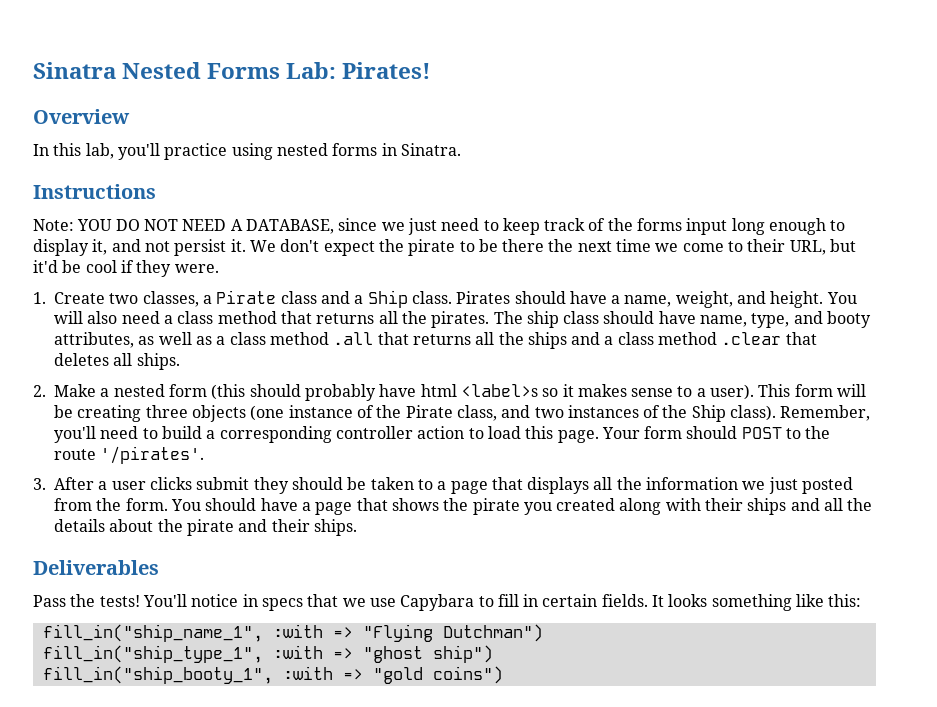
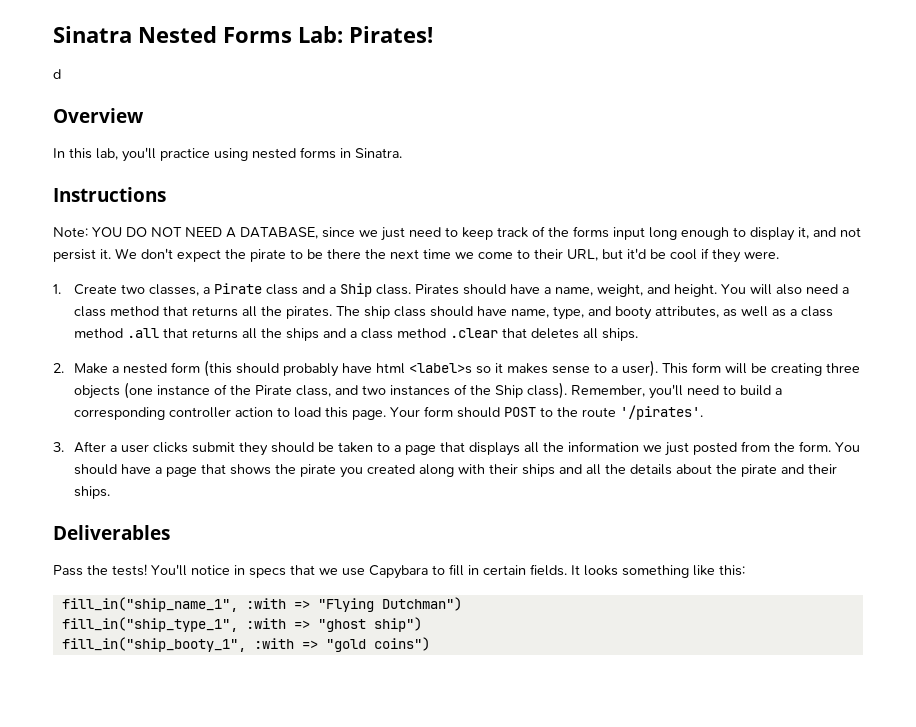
+ d

